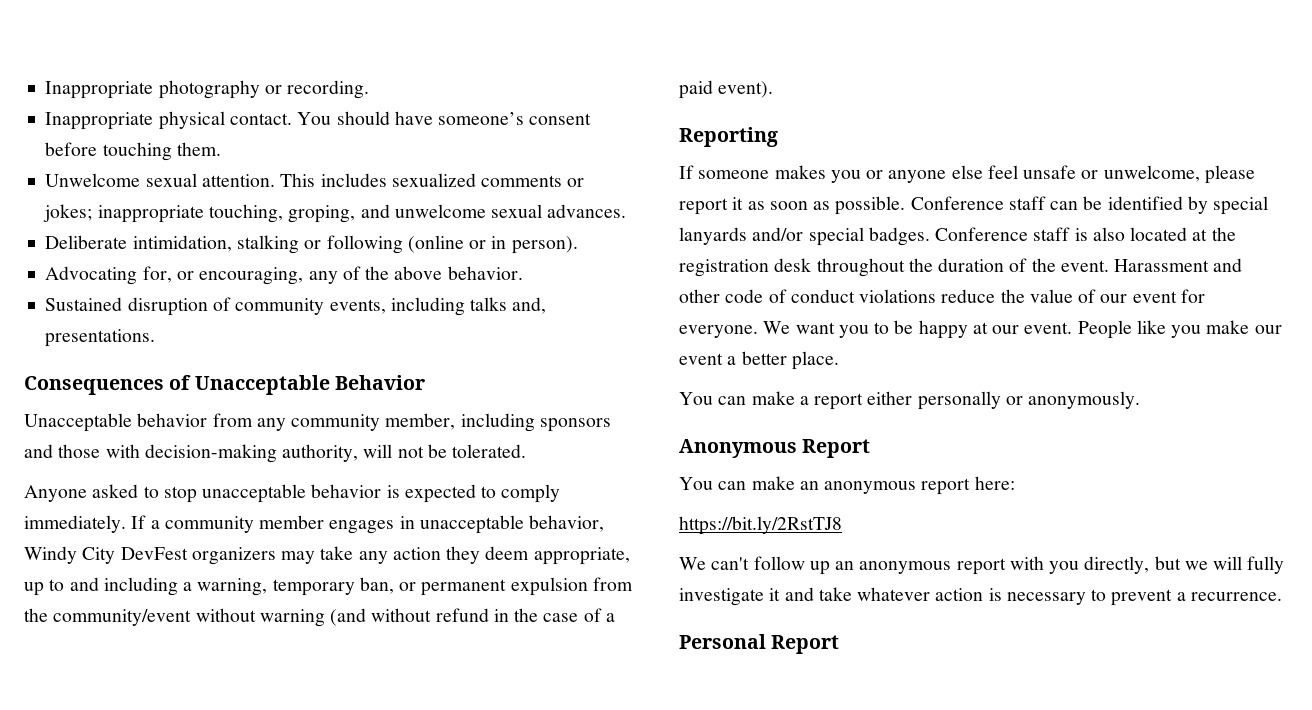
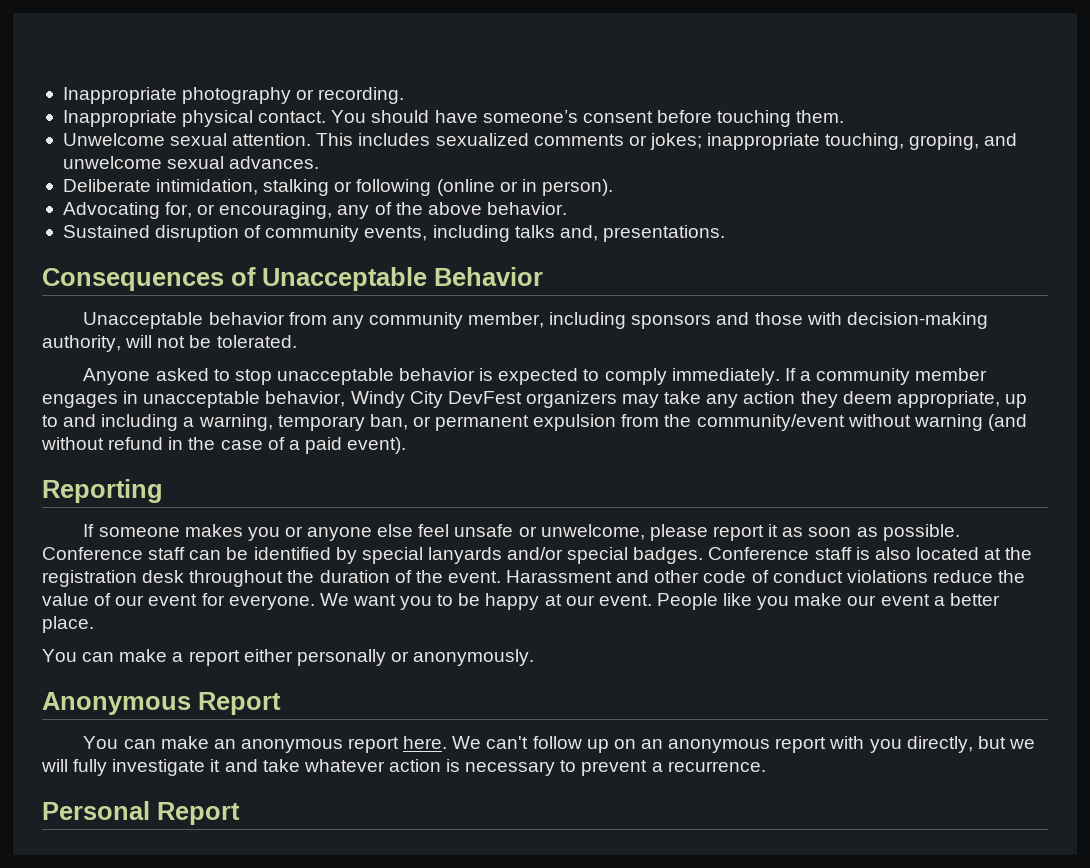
- You can make an anonymous report here:
- https://bit.ly/2RstTJ8
- We can't follow up an anonymous report with you directly, but we will fully investigate it and take whatever action is necessary to prevent a recurrence.
+ You can make an anonymous report here. We can't follow up on an anonymous report with you directly, but we will fully investigate it and take whatever action is necessary to prevent a recurrence.

